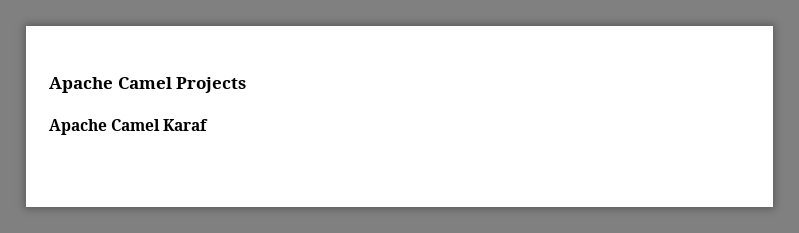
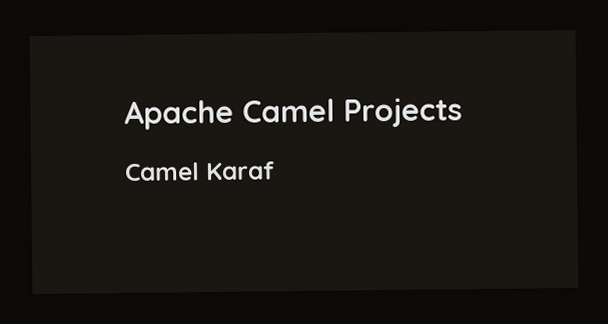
- Apache Camel Karaf
+ Camel Karaf

